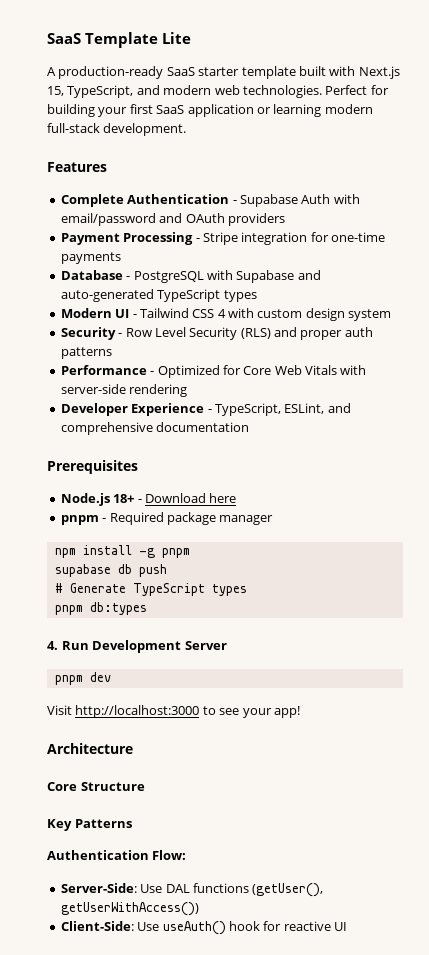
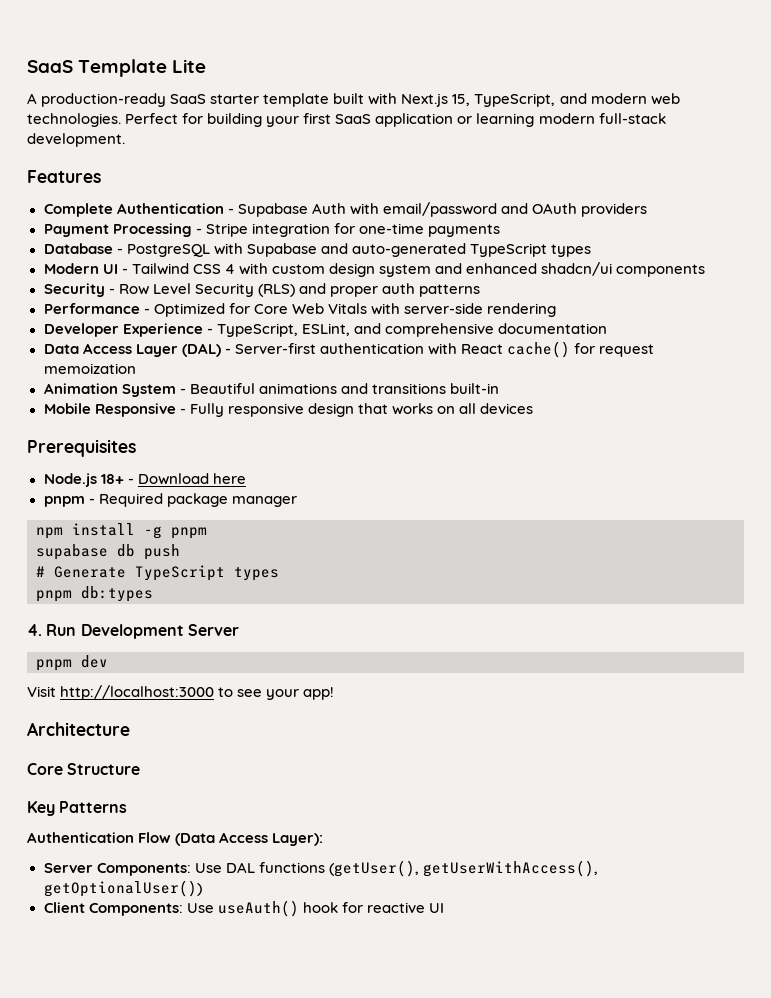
- Modern UI - Tailwind CSS 4 with custom design system
+ Modern UI - Tailwind CSS 4 with custom design system and enhanced shadcn/ui components
+ Data Access Layer (DAL) - Server-first authentication with React cache() for request memoization
+ Animation System - Beautiful animations and transitions built-in
+ Mobile Responsive - Fully responsive design that works on all devices
- Authentication Flow:
- Server-Side: Use DAL functions (getUser(), getUserWithAccess())
- Client-Side: Use useAuth() hook for reactive UI
+ Authentication Flow (Data Access Layer):
+ Server Components: Use DAL functions (getUser(), getUserWithAccess(), getOptionalUser())
+ Client Components: Use useAuth() hook for reactive UI

